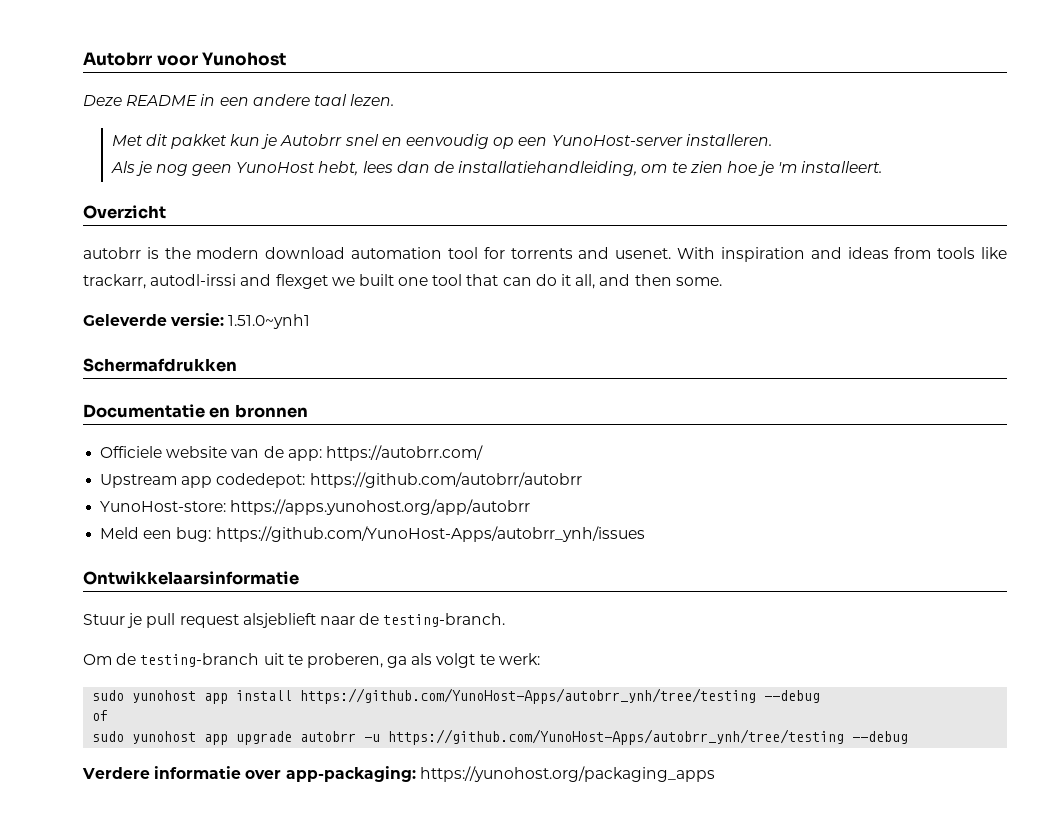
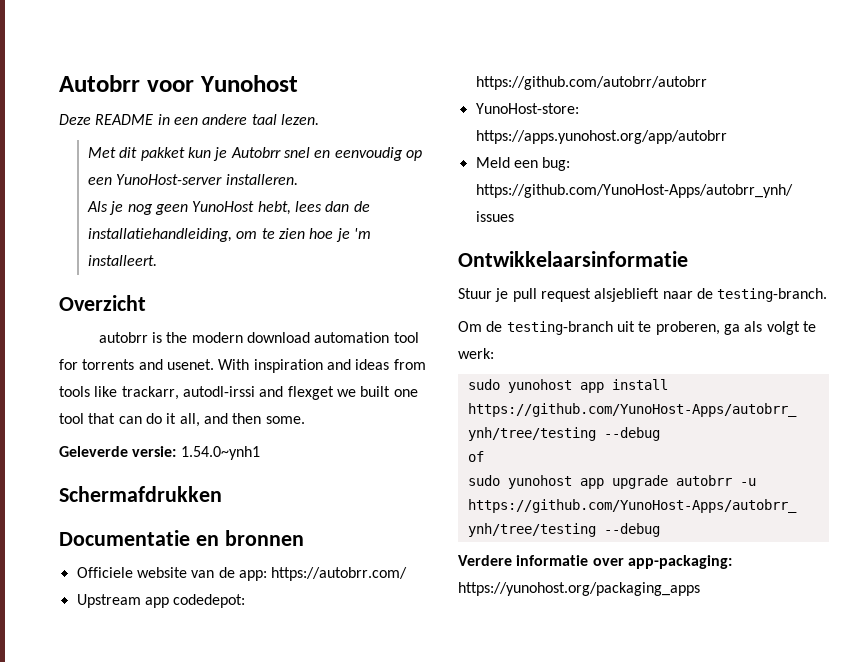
- Geleverde versie: 1.51.0~ynh1
+ Geleverde versie: 1.54.0~ynh1

